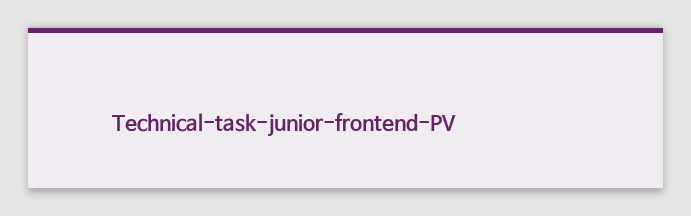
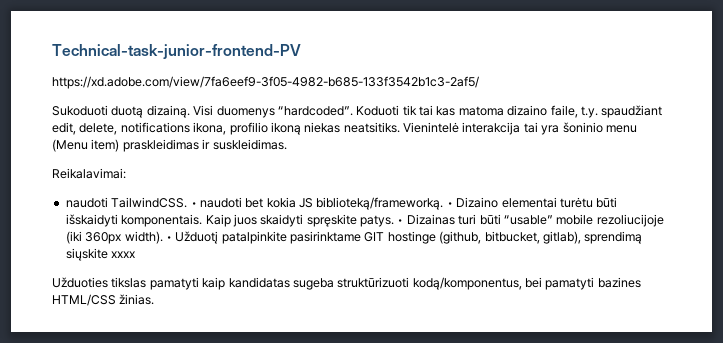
+ https://xd.adobe.com/view/7fa6eef9-3f05-4982-b685-133f3542b1c3-2af5/
+ Sukoduoti duotą dizainą. Visi duomenys “hardcoded”. Koduoti tik tai kas matoma dizaino faile, t.y. spaudžiant edit, delete, notifications ikona, profilio ikoną niekas neatsitiks. Vienintelė interakcija tai yra šoninio menu (Menu item) praskleidimas ir suskleidimas.
+ Reikalavimai:
+ naudoti TailwindCSS. • naudoti bet kokia JS biblioteką/frameworką. • Dizaino elementai turėtu būti išskaidyti komponentais. Kaip juos skaidyti spręskite patys. • Dizainas turi būti “usable” mobile rezoliucijoje (iki 360px width). • Užduotį patalpinkite pasirinktame GIT hostinge (github, bitbucket, gitlab), sprendimą siųskite xxxx
+ Užduoties tikslas pamatyti kaip kandidatas sugeba struktūrizuoti kodą/komponentus, bei pamatyti bazines HTML/CSS žinias.

